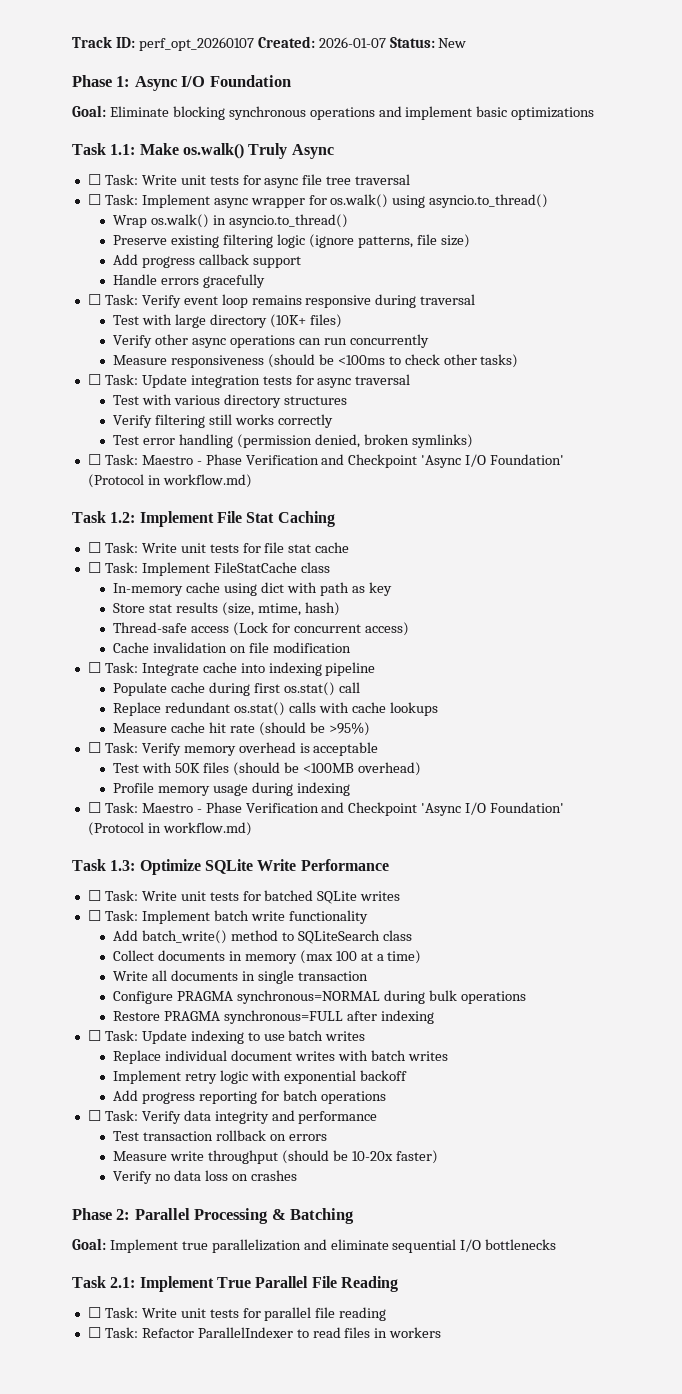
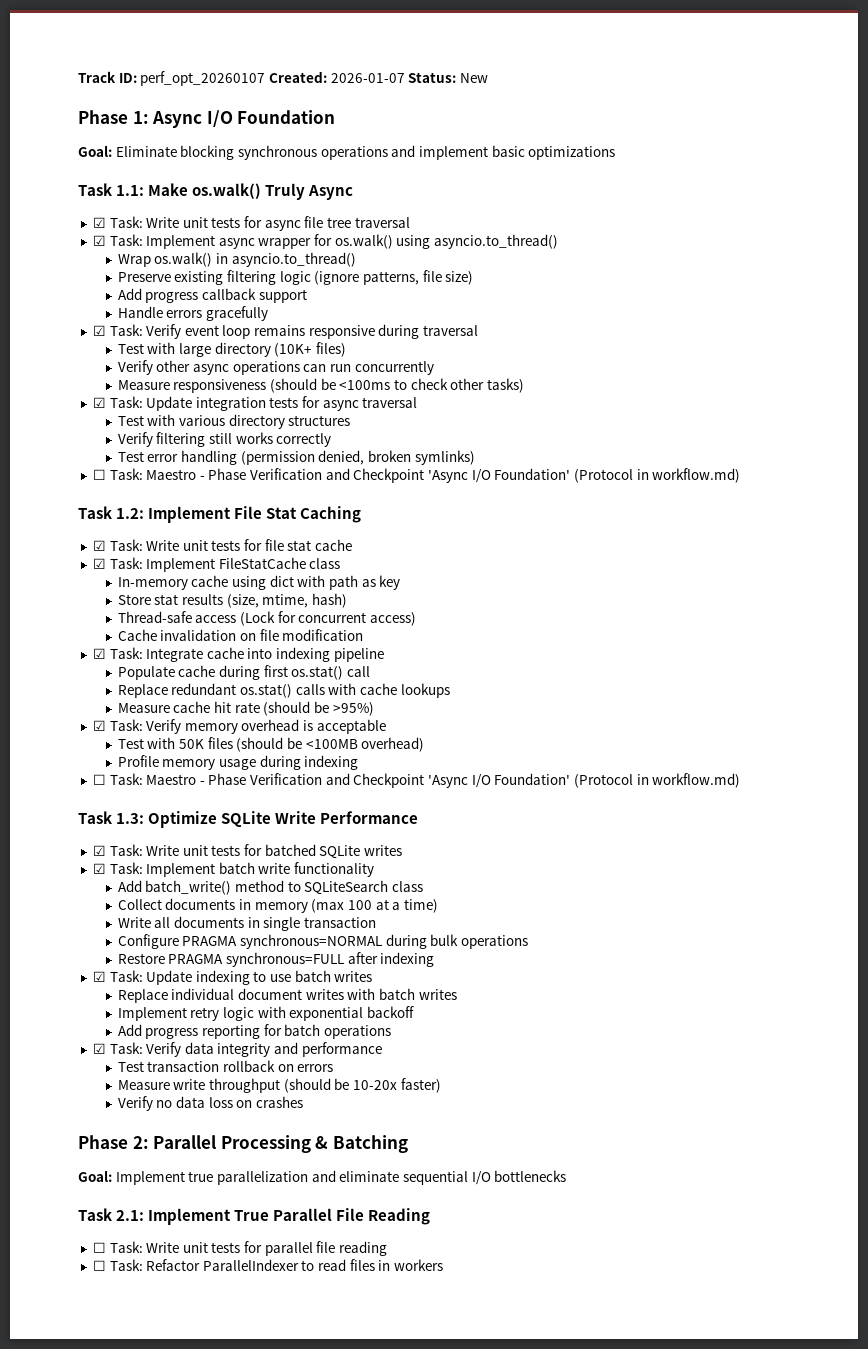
- ☐ Task: Write unit tests for async file tree traversal
+ ☑ Task: Write unit tests for async file tree traversal
- ☐ Task: Implement async wrapper for os.walk() using asyncio.to_thread()
+ ☑ Task: Implement async wrapper for os.walk() using asyncio.to_thread()
- ☐ Task: Verify event loop remains responsive during traversal
+ ☑ Task: Verify event loop remains responsive during traversal
- ☐ Task: Update integration tests for async traversal
+ ☑ Task: Update integration tests for async traversal
- ☐ Task: Write unit tests for file stat cache
+ ☑ Task: Write unit tests for file stat cache
- ☐ Task: Implement FileStatCache class
+ ☑ Task: Implement FileStatCache class
- ☐ Task: Integrate cache into indexing pipeline
+ ☑ Task: Integrate cache into indexing pipeline
- ☐ Task: Verify memory overhead is acceptable
+ ☑ Task: Verify memory overhead is acceptable
- ☐ Task: Write unit tests for batched SQLite writes
+ ☑ Task: Write unit tests for batched SQLite writes
- ☐ Task: Implement batch write functionality
+ ☑ Task: Implement batch write functionality
- ☐ Task: Update indexing to use batch writes
+ ☑ Task: Update indexing to use batch writes
- ☐ Task: Verify data integrity and performance
+ ☑ Task: Verify data integrity and performance

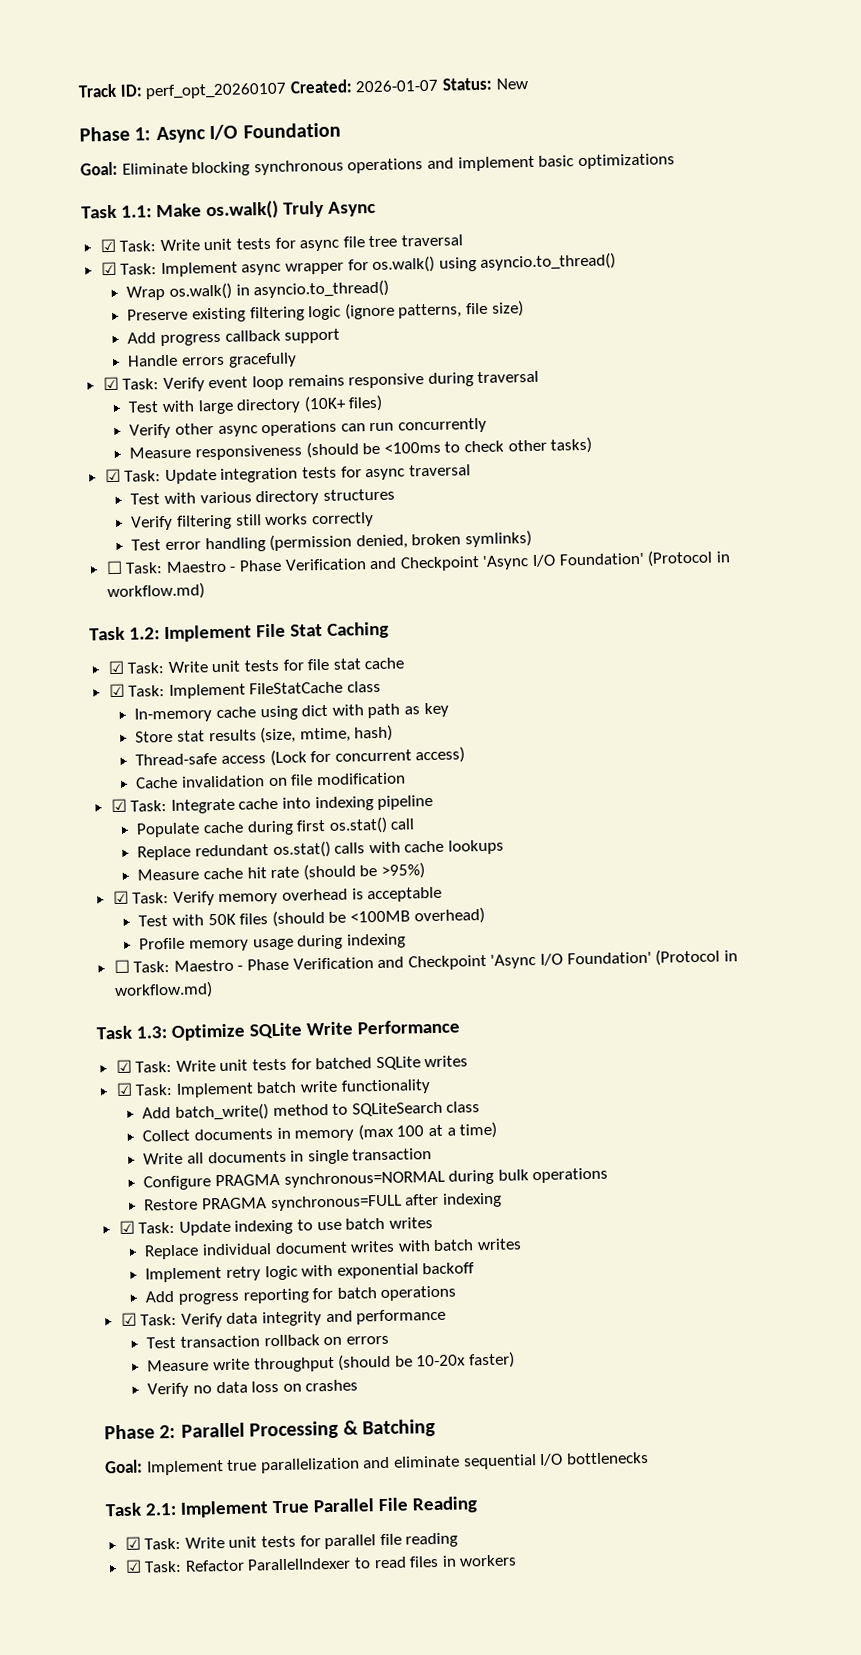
- ☐ Task: Write unit tests for parallel file reading
+ ☑ Task: Write unit tests for parallel file reading
- ☐ Task: Refactor ParallelIndexer to read files in workers
+ ☑ Task: Refactor ParallelIndexer to read files in workers

